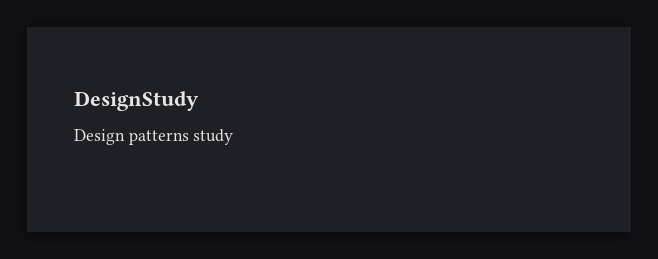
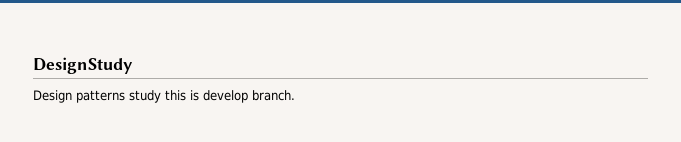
- Design patterns study
+ Design patterns study this is develop branch.

